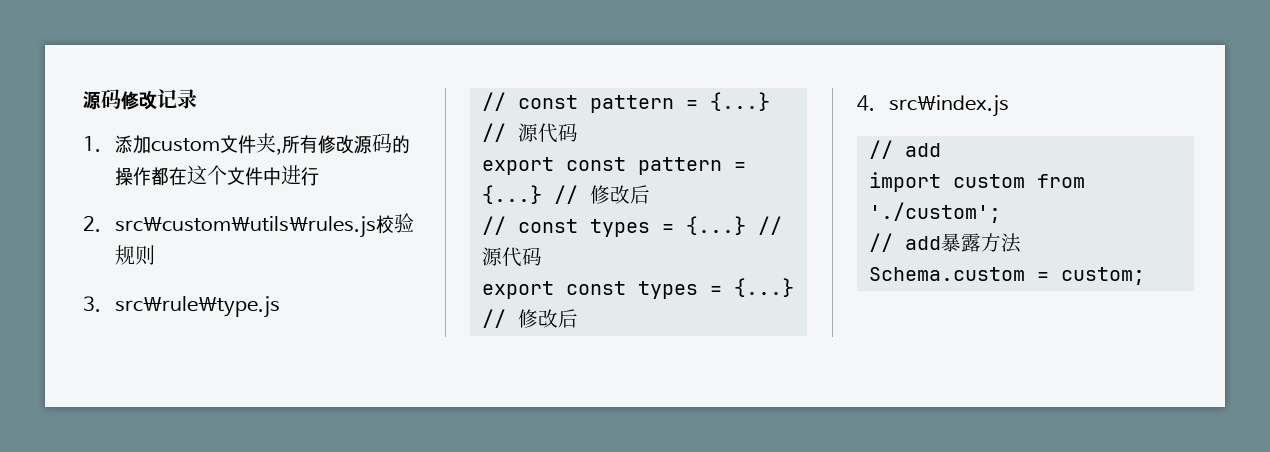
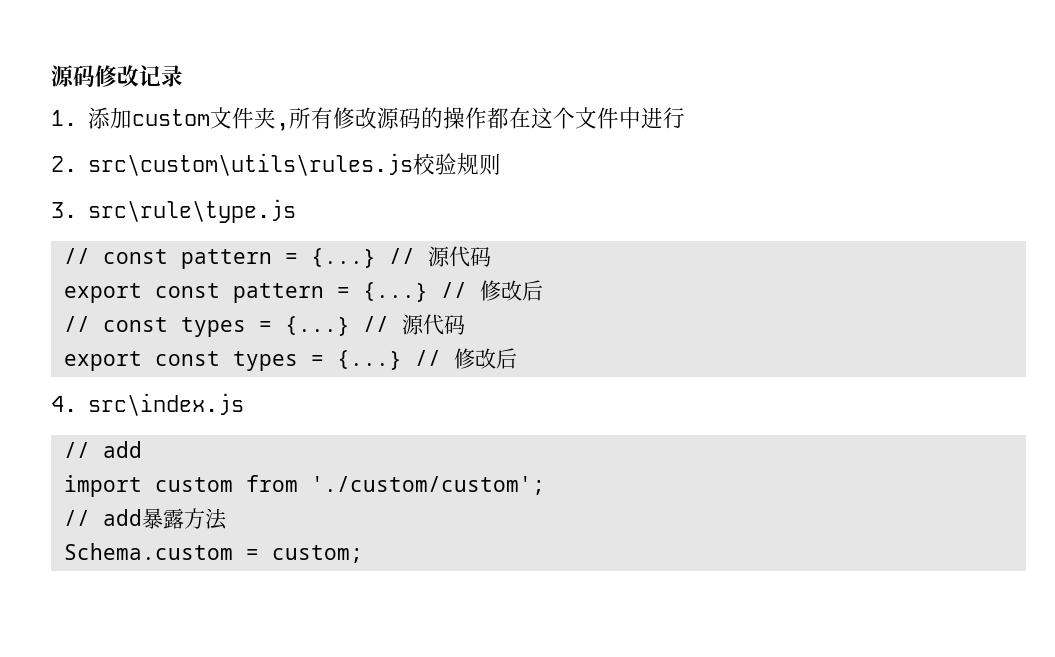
- import custom from './custom';
+ import custom from './custom/custom';

